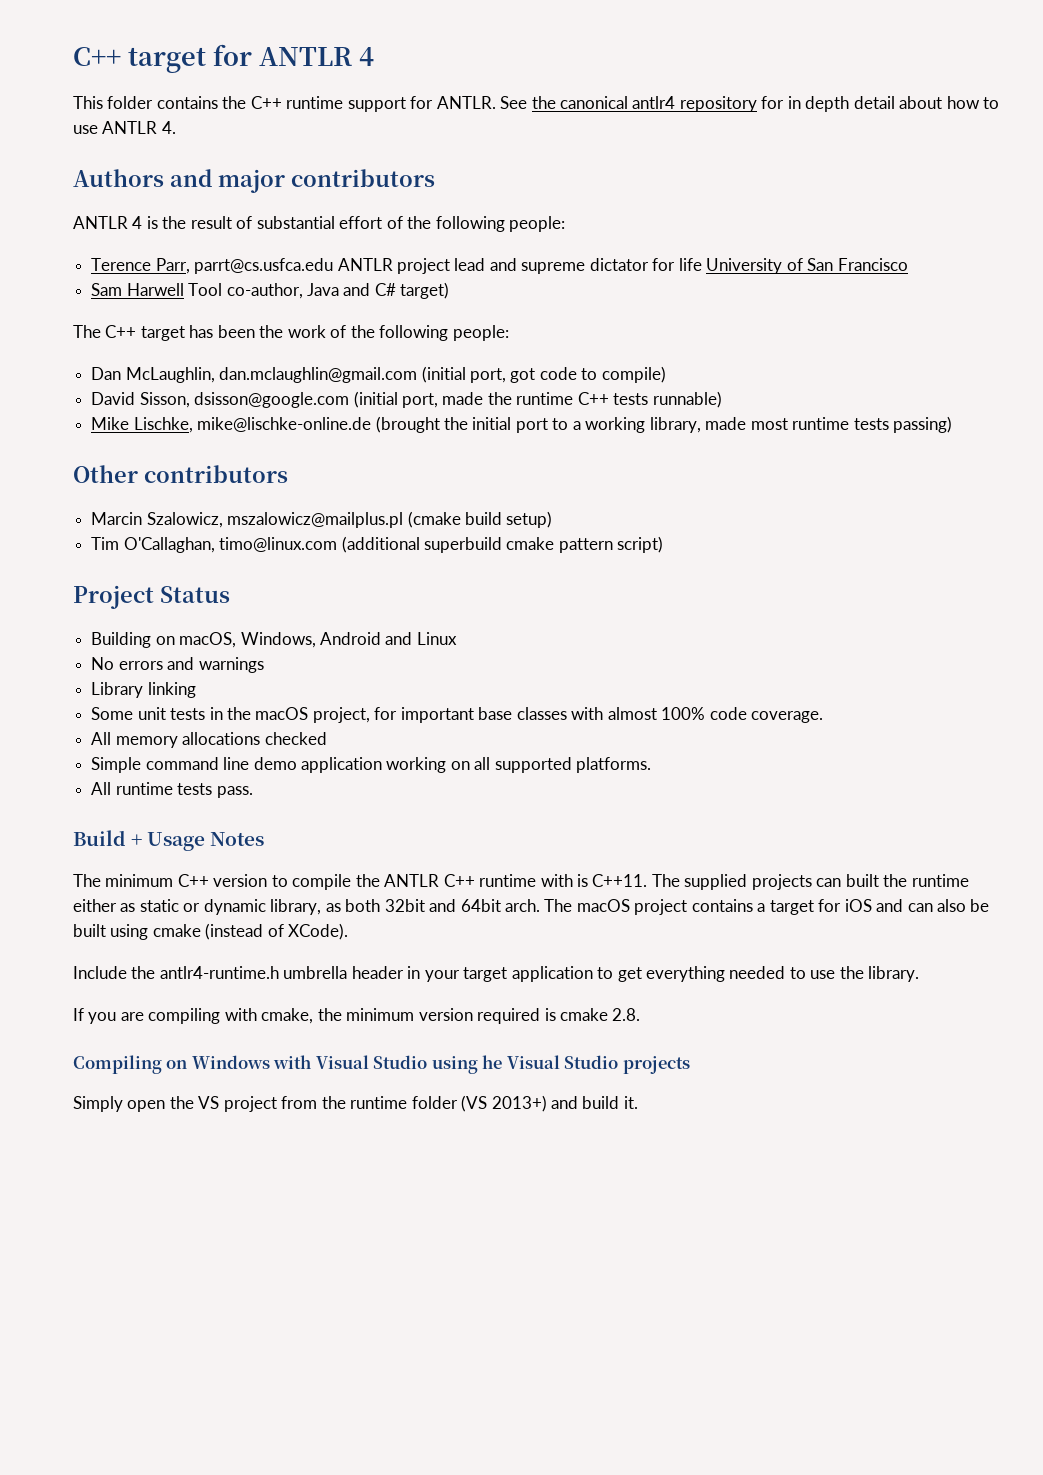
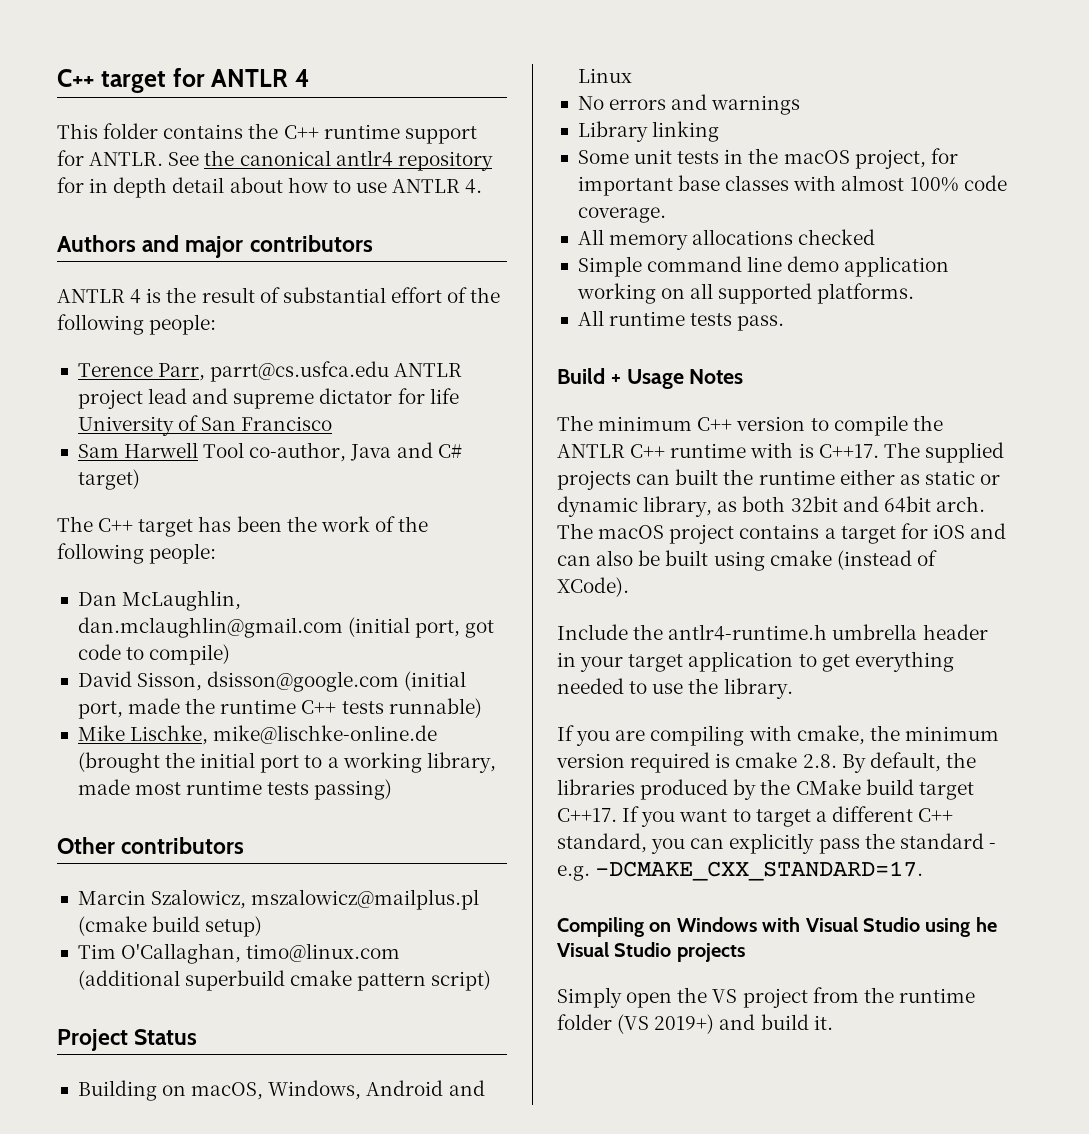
- The minimum C++ version to compile the ANTLR C++ runtime with is C++11.
+ The minimum C++ version to compile the ANTLR C++ runtime with is C++17.
- If you are compiling with cmake, the minimum version required is cmake 2.8.
+ If you are compiling with cmake, the minimum version required is cmake 2.8. By default, the libraries produced by the CMake build target C++17. If you want to target a different C++ standard, you can explicitly pass the standard - e.g. -DCMAKE_CXX_STANDARD=17.
- Simply open the VS project from the runtime folder (VS 2013+) and build it.
+ Simply open the VS project from the runtime folder (VS 2019+) and build it.

